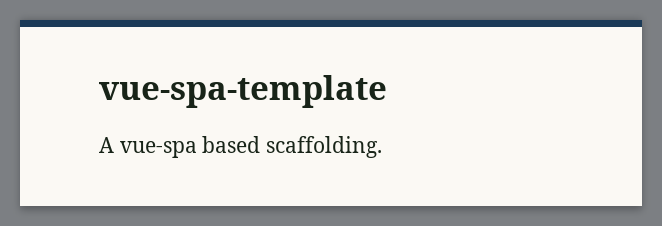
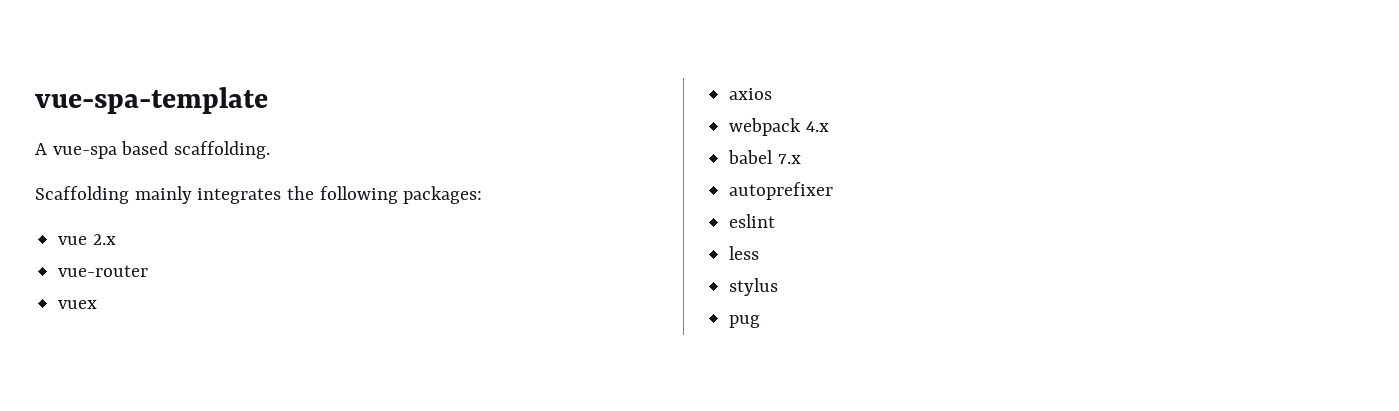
+ Scaffolding mainly integrates the following packages:
+ vue 2.x
+ vue-router
+ vuex
+ axios
+ webpack 4.x
+ babel 7.x
+ autoprefixer
+ eslint
+ less
+ stylus
+ pug

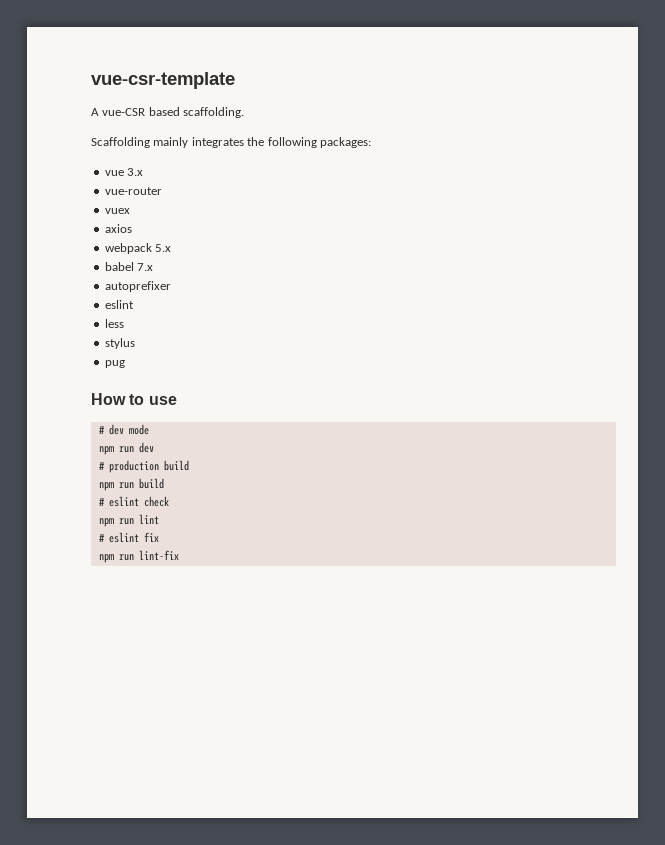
- vue-spa-template
+ vue-csr-template
- A vue-spa based scaffolding.
+ A vue-CSR based scaffolding.
- vue 2.x
+ vue 3.x
- webpack 4.x
+ webpack 5.x
+ How to use
+ # dev mode
+ npm run dev
+ # production build
+ npm run build
+ # eslint check
+ npm run lint
+ # eslint fix
+ npm run lint-fix

